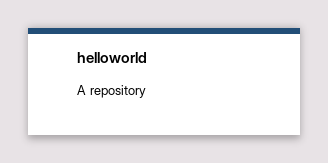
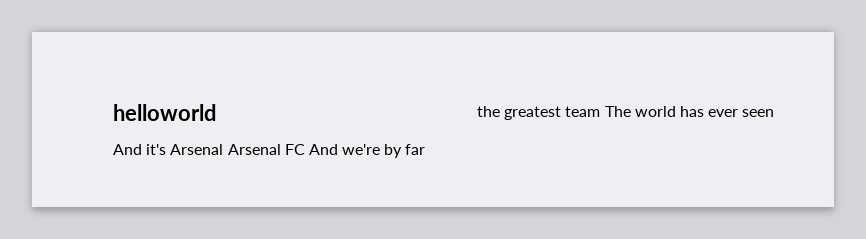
- A repository
+ And it's Arsenal Arsenal FC And we're by far the greatest team The world has ever seen

